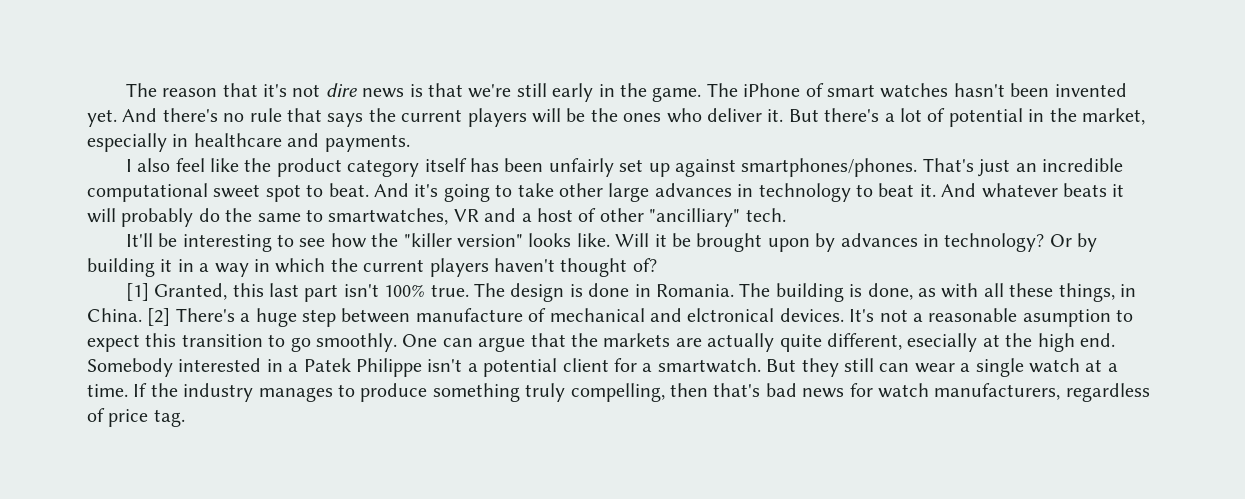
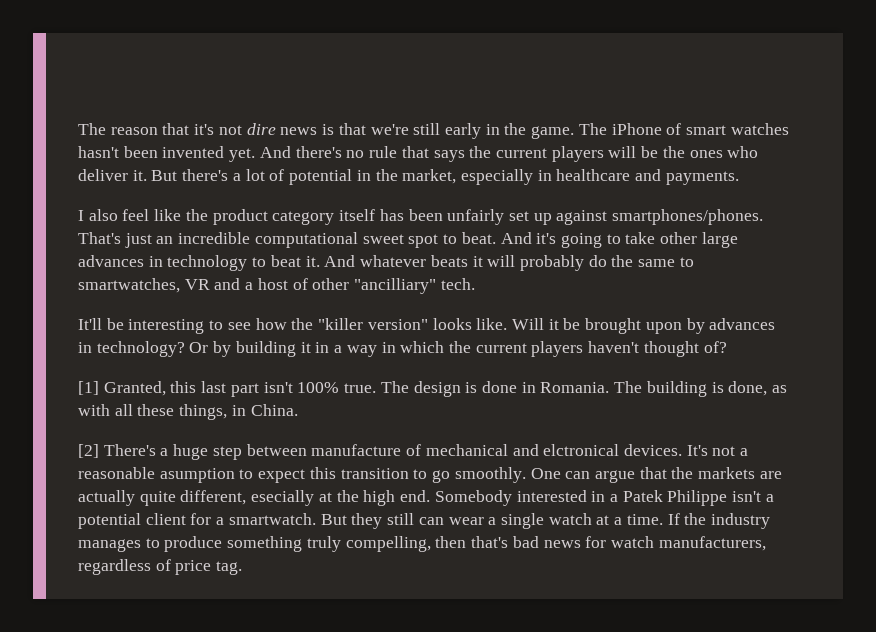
- The building is done, as with all these things, in China. [2] There's a huge step between manufacture of mechanical and elctronical devices.
+ The building is done, as with all these things, in China.
+ [2] There's a huge step between manufacture of mechanical and elctronical devices.

